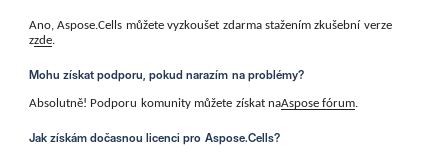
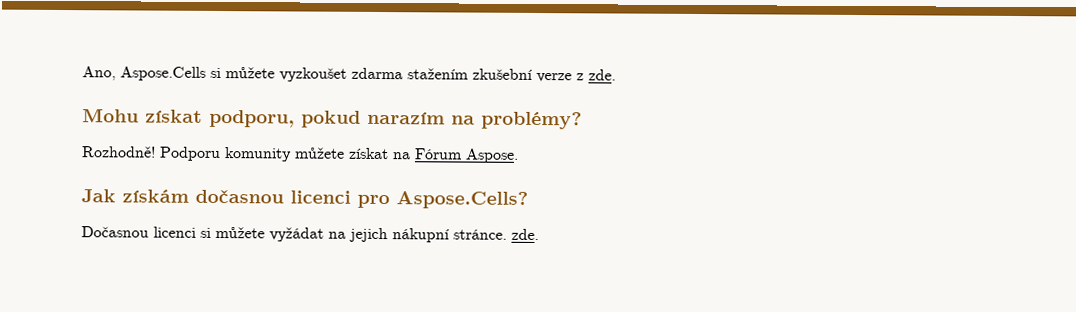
- Ano, Aspose.Cells můžete vyzkoušet zdarma stažením zkušební verze zzde.
+ Ano, Aspose.Cells si můžete vyzkoušet zdarma stažením zkušební verze z zde.
- Absolutně!
+ Rozhodně!
- Podporu komunity můžete získat naAspose fórum.
+ Podporu komunity můžete získat na Fórum Aspose.
+ Dočasnou licenci si můžete vyžádat na jejich nákupní stránce. zde.

